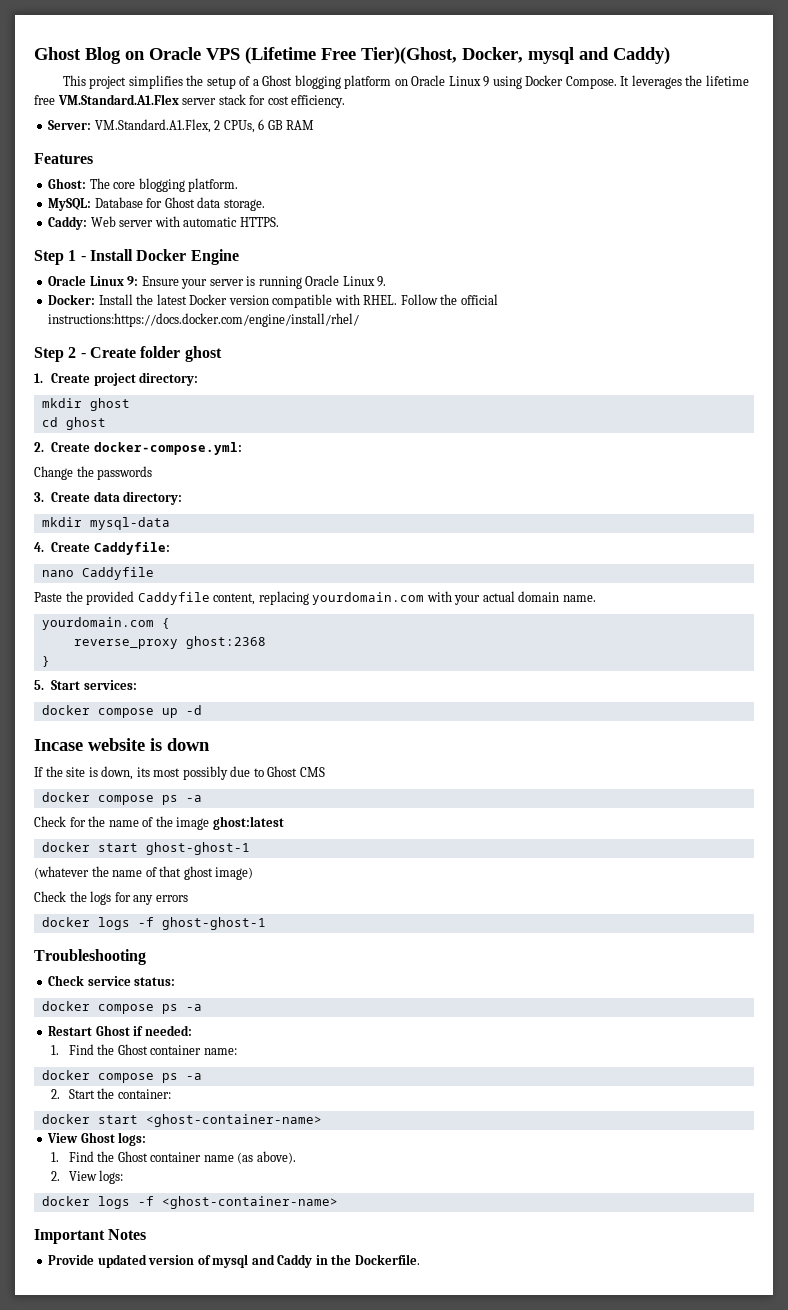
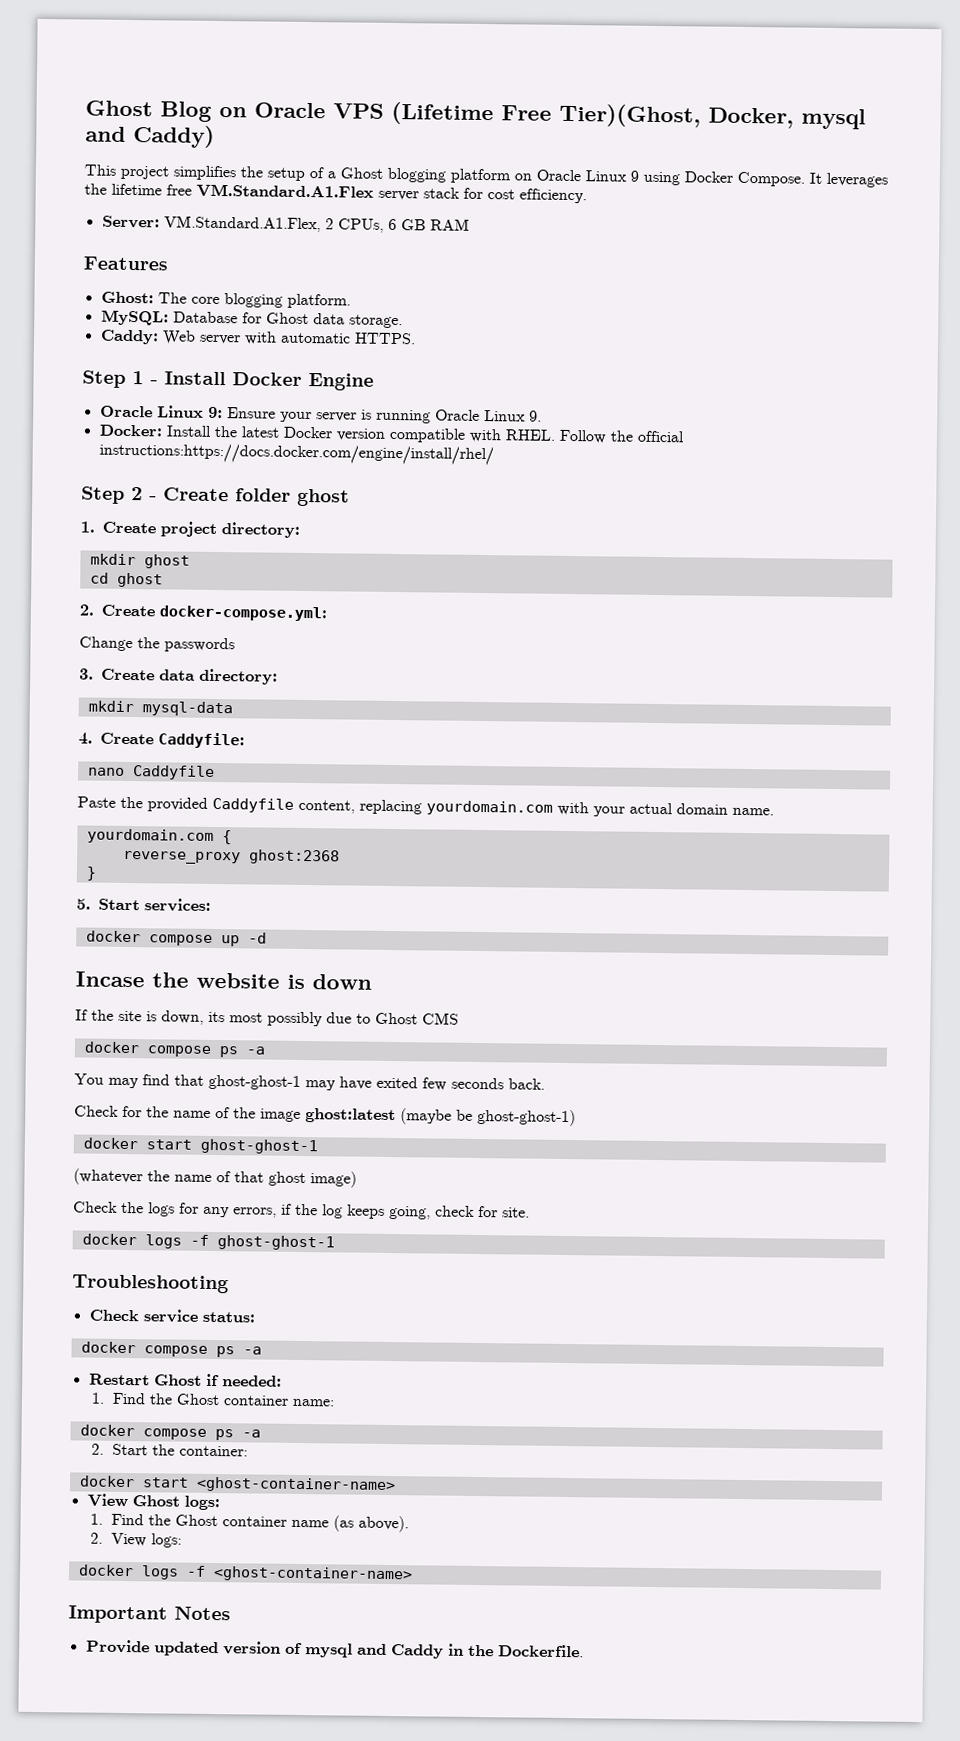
- Incase website is down
+ Incase the website is down
+ You may find that ghost-ghost-1 may have exited few seconds back.
- Check for the name of the image ghost:latest
+ Check for the name of the image ghost:latest (maybe be ghost-ghost-1)
- Check the logs for any errors
+ Check the logs for any errors, if the log keeps going, check for site.

